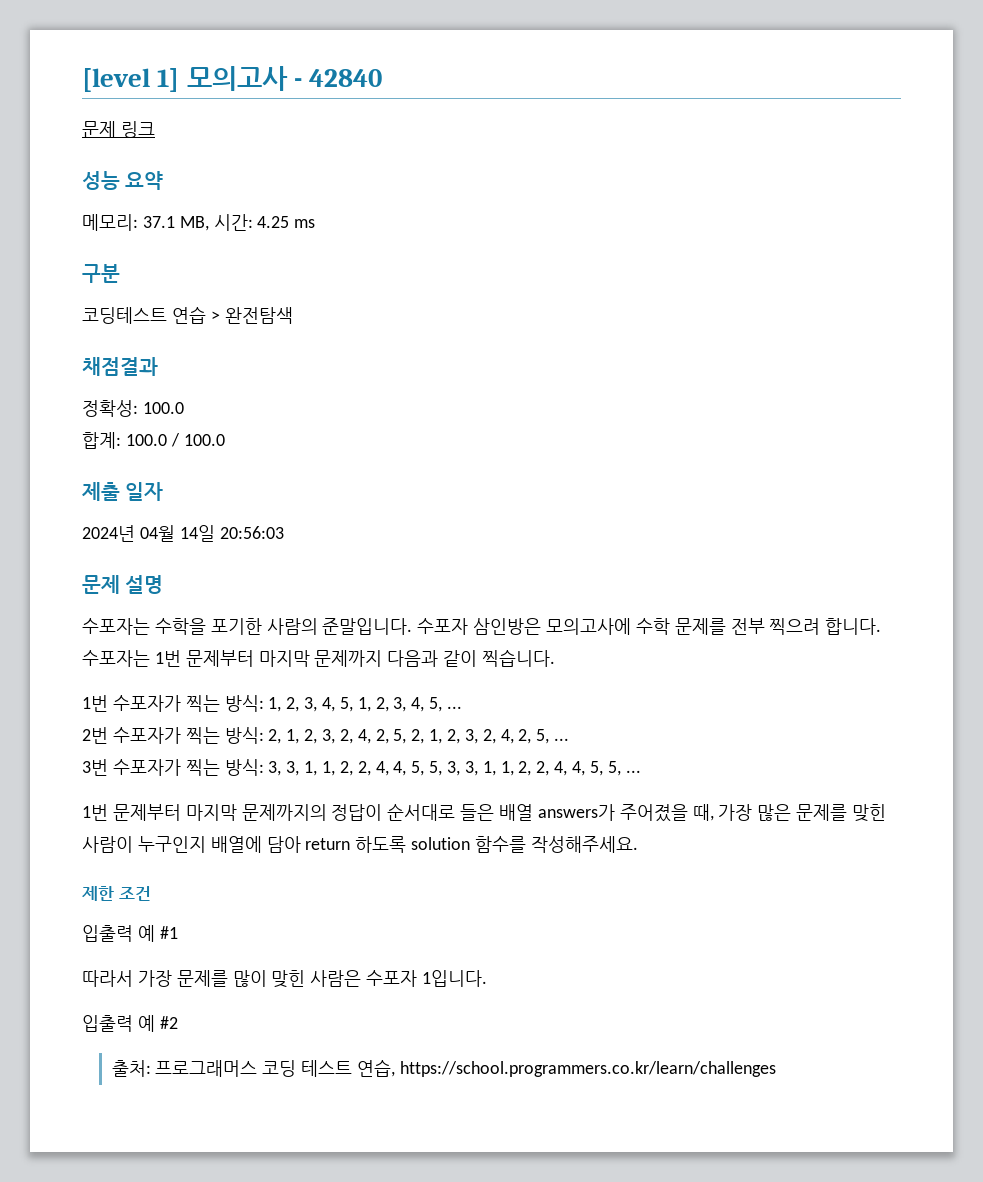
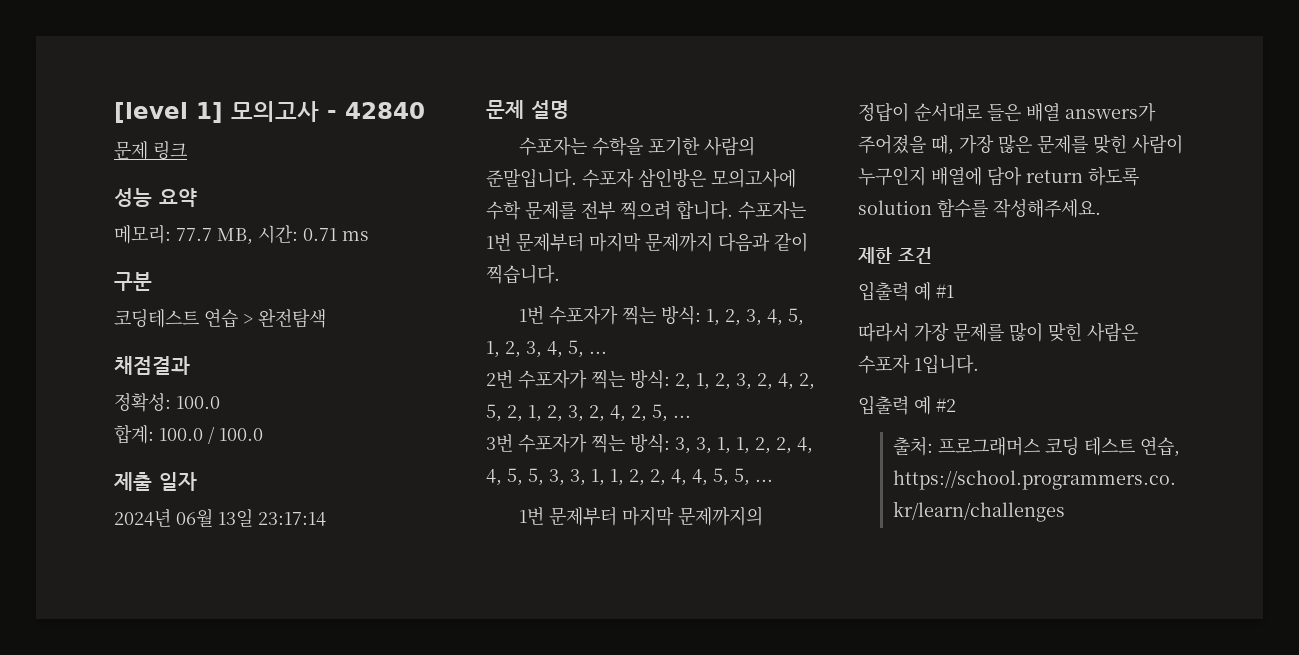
- 메모리: 37.1 MB, 시간: 4.25 ms
+ 메모리: 77.7 MB, 시간: 0.71 ms
- 2024년 04월 14일 20:56:03
+ 2024년 06월 13일 23:17:14

